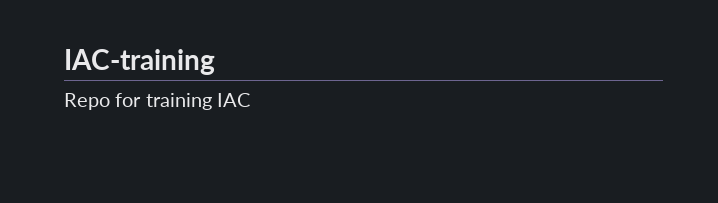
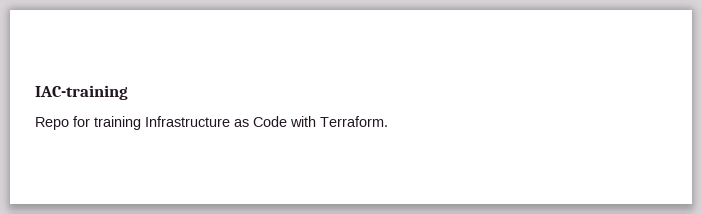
- Repo for training IAC
+ Repo for training Infrastructure as Code with Terraform.

